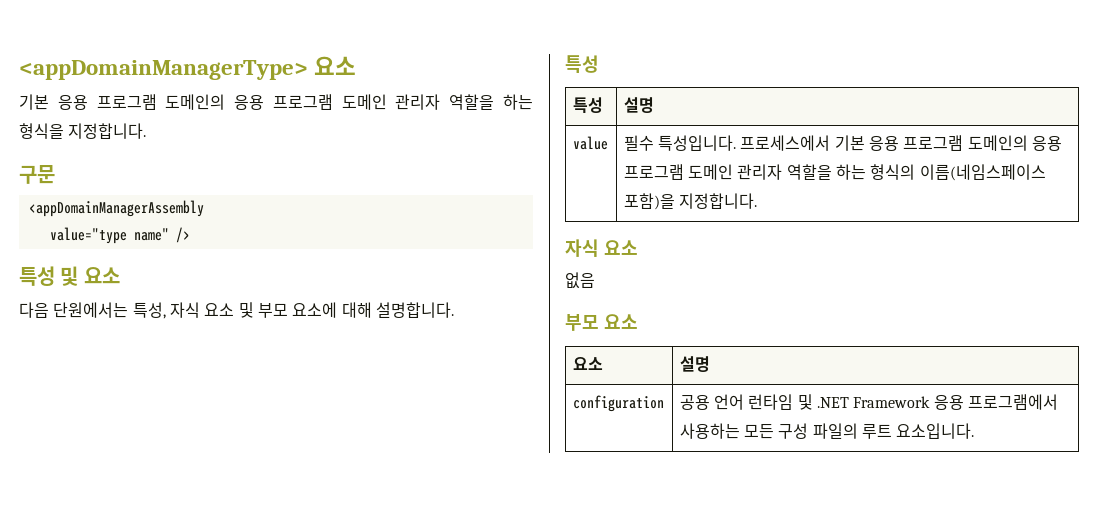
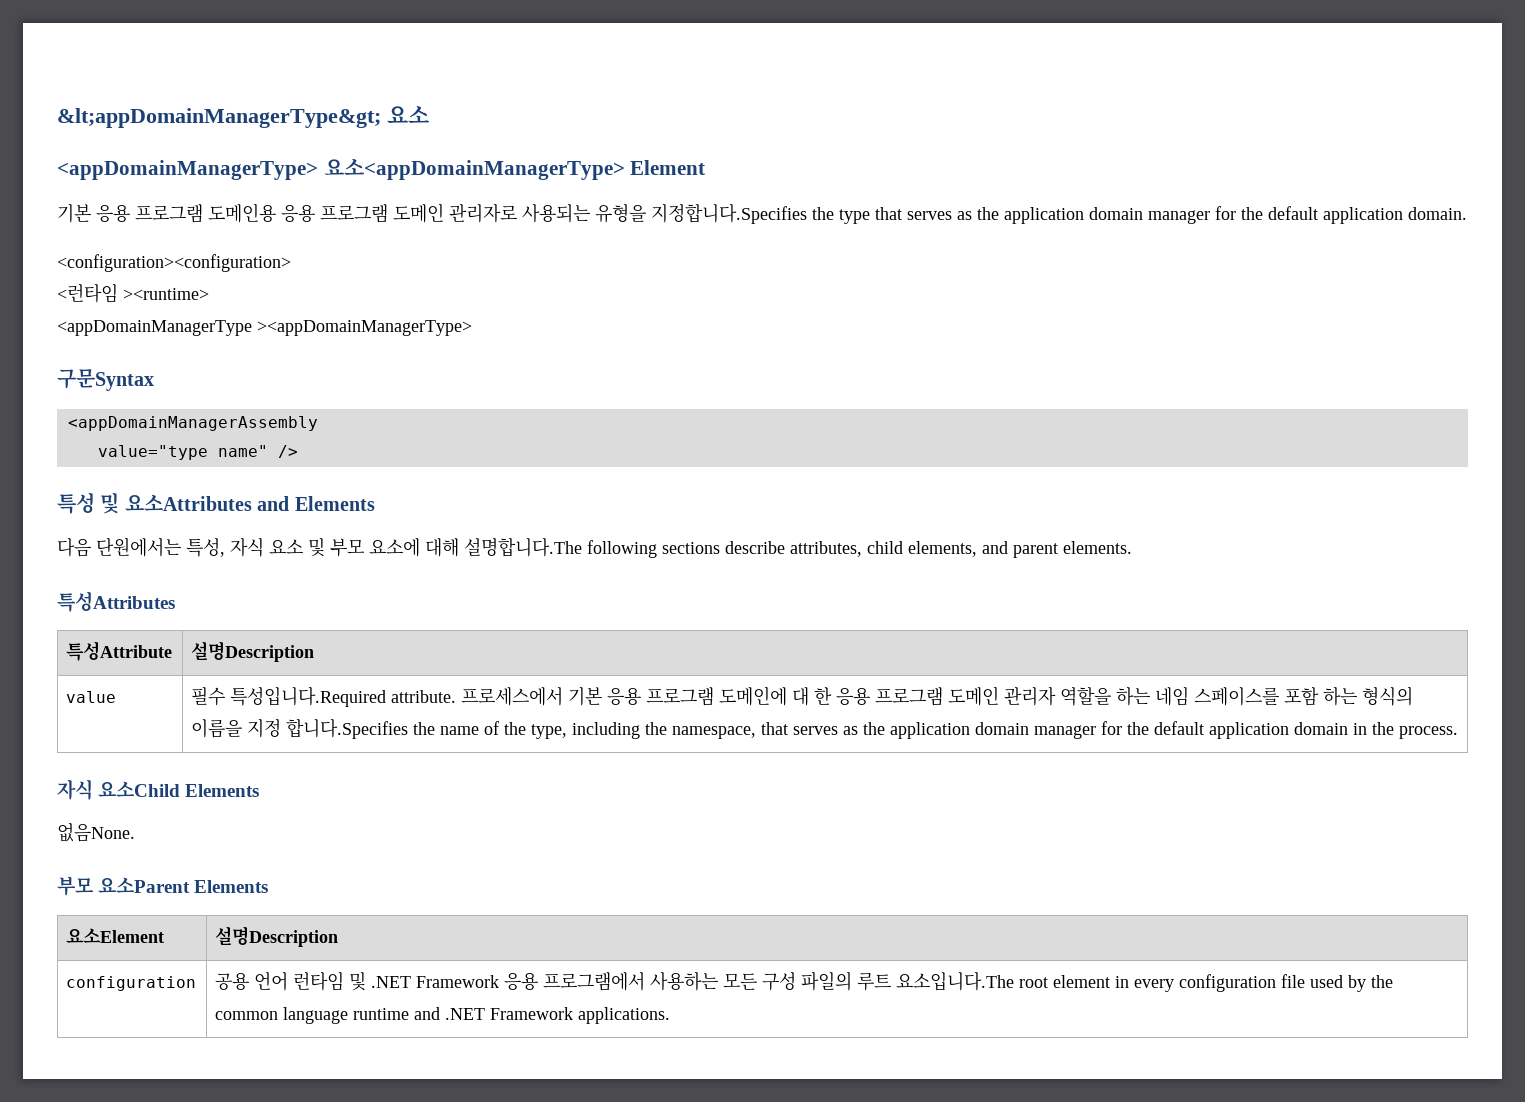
- <appDomainManagerType> 요소
- 기본 응용 프로그램 도메인의 응용 프로그램 도메인 관리자 역할을 하는 형식을 지정합니다.
- 구문
+ &lt;appDomainManagerType&gt; 요소
+ <appDomainManagerType> 요소<appDomainManagerType> Element
+ 기본 응용 프로그램 도메인용 응용 프로그램 도메인 관리자로 사용되는 유형을 지정합니다.Specifies the type that serves as the application domain manager for the default application domain.
+ <configuration><configuration>
+ <런타임 ><runtime>
+ <appDomainManagerType ><appDomainManagerType>
+ 구문Syntax
- 특성 및 요소
+ 특성 및 요소Attributes and Elements
- 다음 단원에서는 특성, 자식 요소 및 부모 요소에 대해 설명합니다.
- 특성
- 특성 | 설명
+ 다음 단원에서는 특성, 자식 요소 및 부모 요소에 대해 설명합니다.The following sections describe attributes, child elements, and parent elements.
+ 특성Attributes
+ 특성Attribute | 설명Description
- 필수 특성입니다.
+ 필수 특성입니다.Required attribute.
- 프로세스에서 기본 응용 프로그램 도메인의 응용 프로그램 도메인 관리자 역할을 하는 형식의 이름(네임스페이스 포함)을 지정합니다.
- 자식 요소
- 없음
- 부모 요소
- 요소 | 설명
+ 프로세스에서 기본 응용 프로그램 도메인에 대 한 응용 프로그램 도메인 관리자 역할을 하는 네임 스페이스를 포함 하는 형식의 이름을 지정 합니다.Specifies the name of the type, including the namespace, that serves as the application domain manager for the default application domain in the process.
+ 자식 요소Child Elements
+ 없음None.
+ 부모 요소Parent Elements
+ 요소Element | 설명Description
- configuration | 공용 언어 런타임 및 .NET Framework 응용 프로그램에서 사용하는 모든 구성 파일의 루트 요소입니다.
+ configuration | 공용 언어 런타임 및 .NET Framework 응용 프로그램에서 사용하는 모든 구성 파일의 루트 요소입니다.The root element in every configuration file used by the common language runtime and .NET Framework applications.

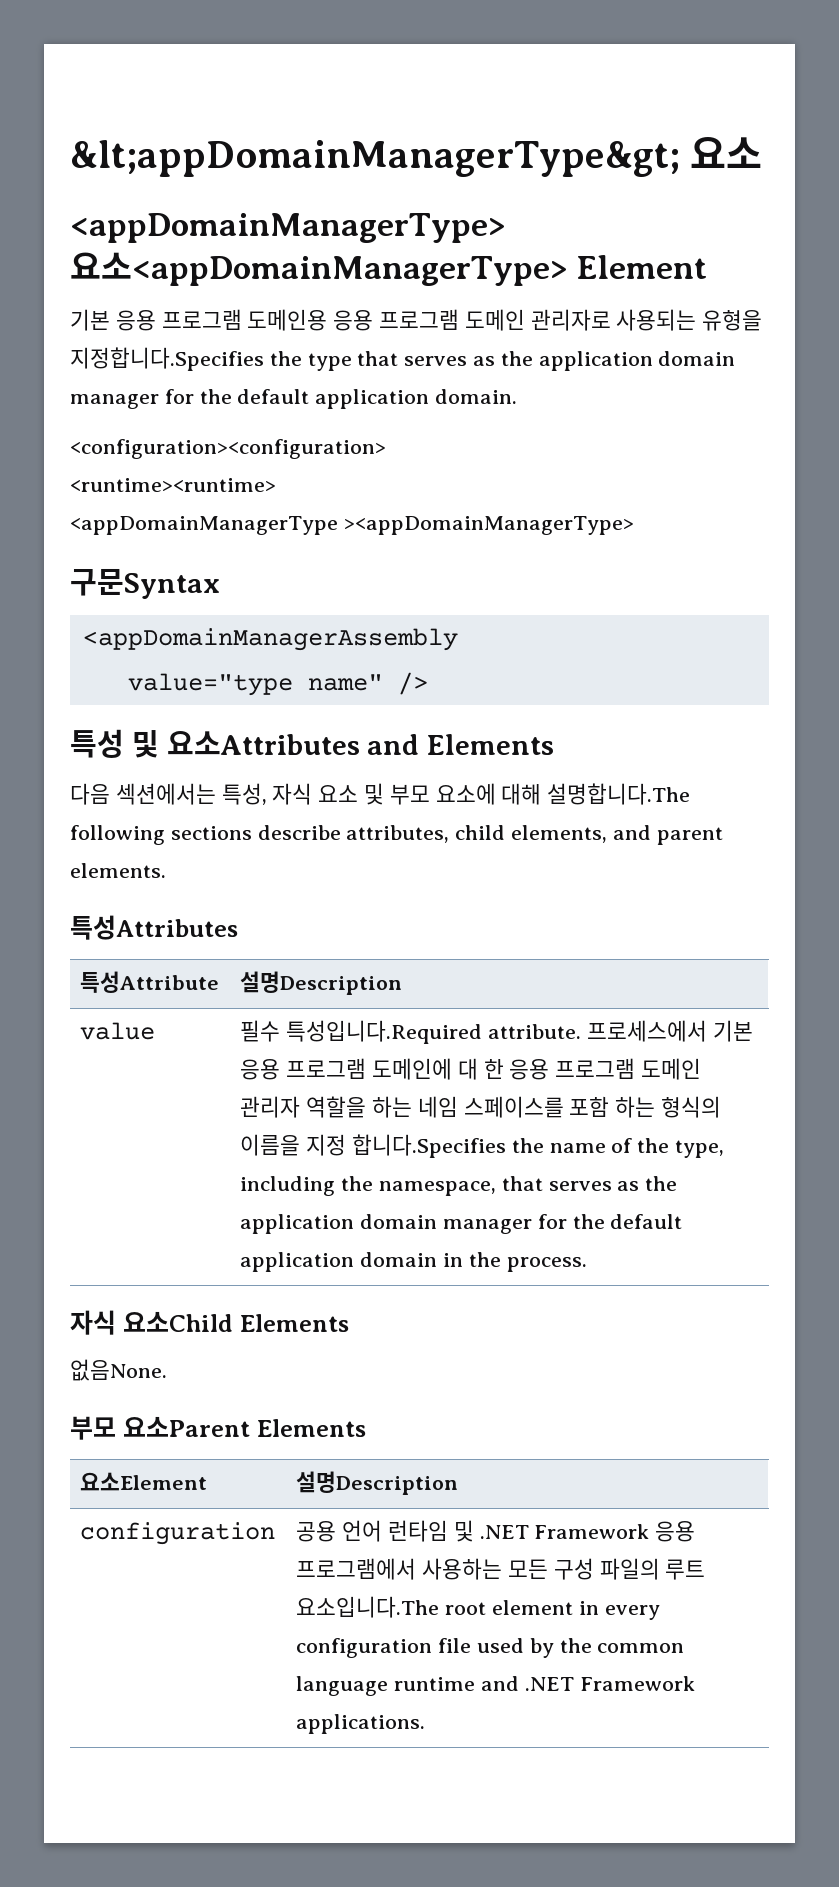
- <런타임 ><runtime>
+ <runtime><runtime>
- 다음 단원에서는 특성, 자식 요소 및 부모 요소에 대해 설명합니다.The following sections describe attributes, child elements, and parent elements.
+ 다음 섹션에서는 특성, 자식 요소 및 부모 요소에 대해 설명합니다.The following sections describe attributes, child elements, and parent elements.

